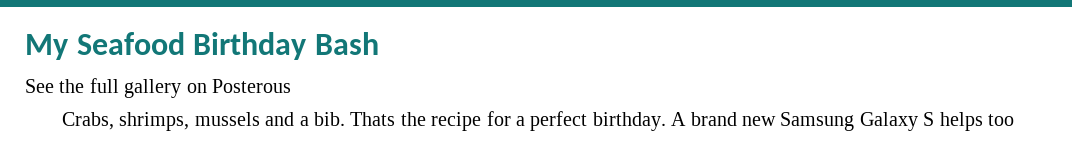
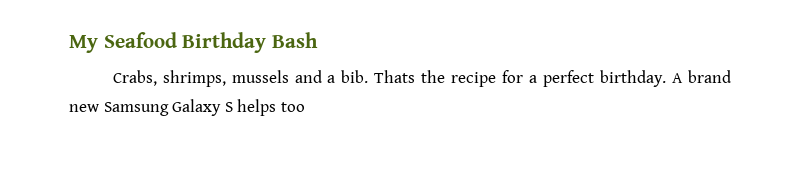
- See the full gallery on Posterous

